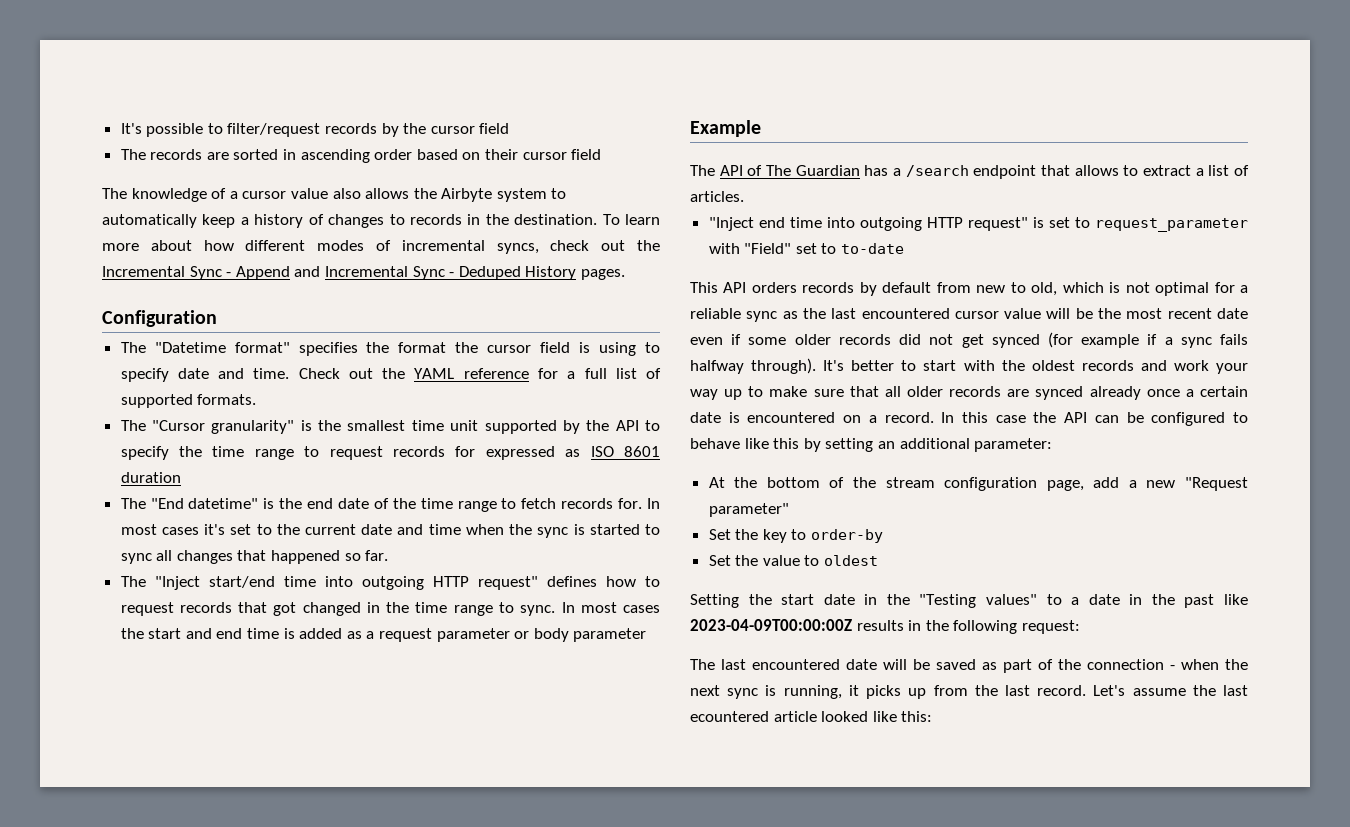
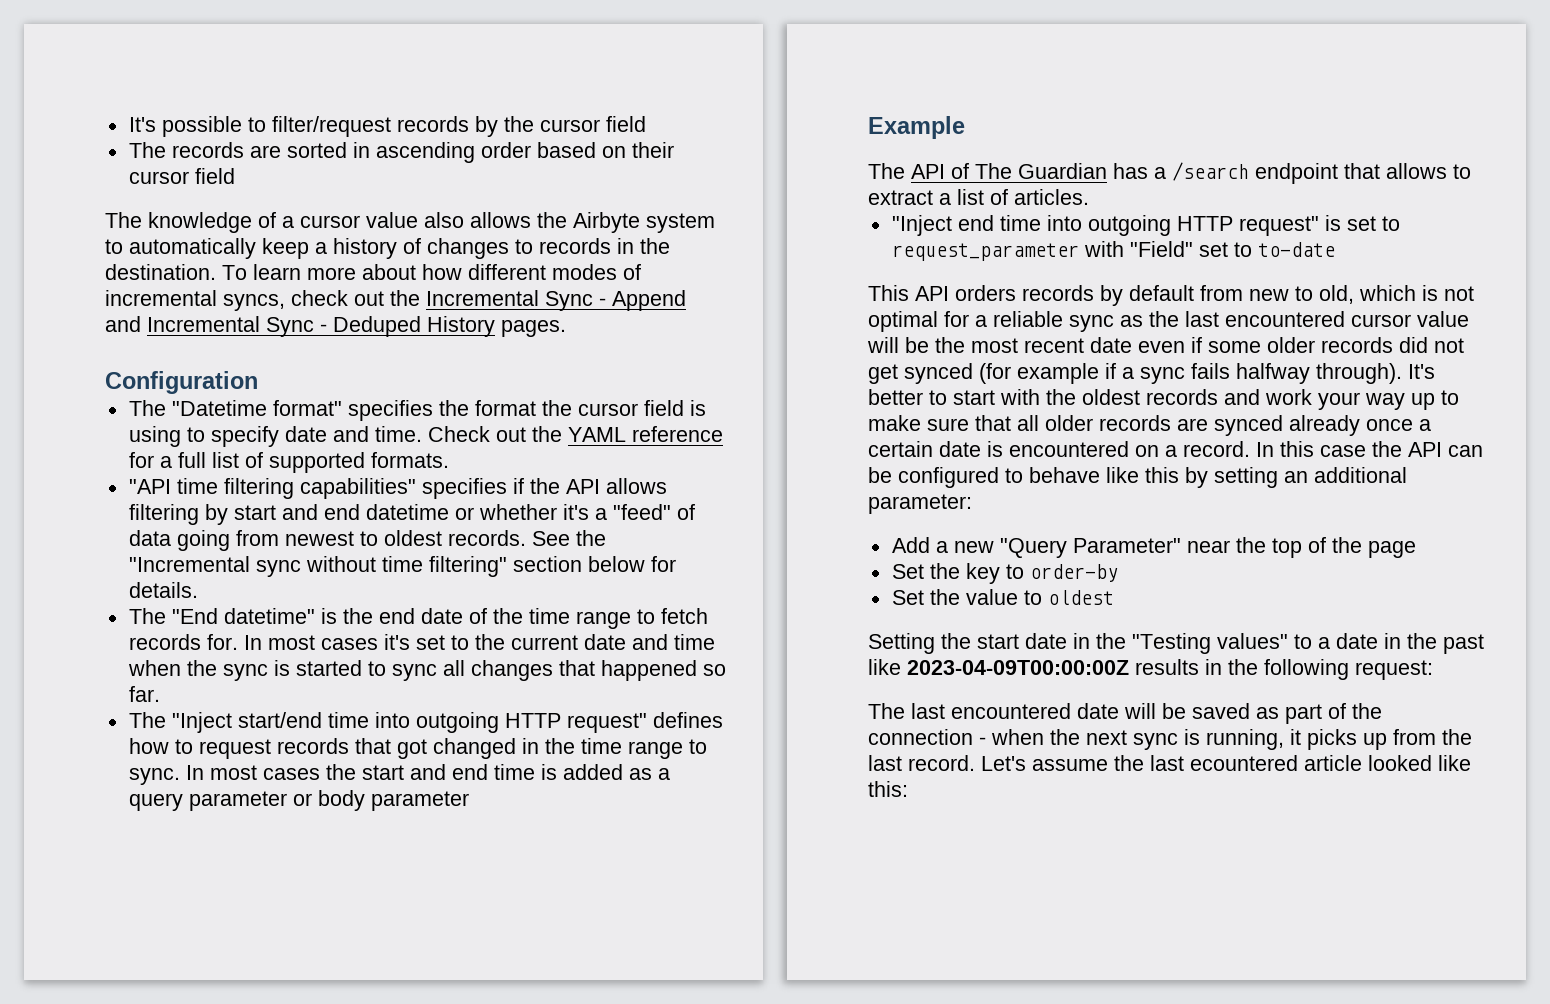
- The "Cursor granularity" is the smallest time unit supported by the API to specify the time range to request records for expressed as ISO 8601 duration
+ "API time filtering capabilities" specifies if the API allows filtering by start and end datetime or whether it's a "feed" of data going from newest to oldest records. See the "Incremental sync without time filtering" section below for details.
- In most cases the start and end time is added as a request parameter or body parameter
+ In most cases the start and end time is added as a query parameter or body parameter
- At the bottom of the stream configuration page, add a new "Request parameter"
+ Add a new "Query Parameter" near the top of the page

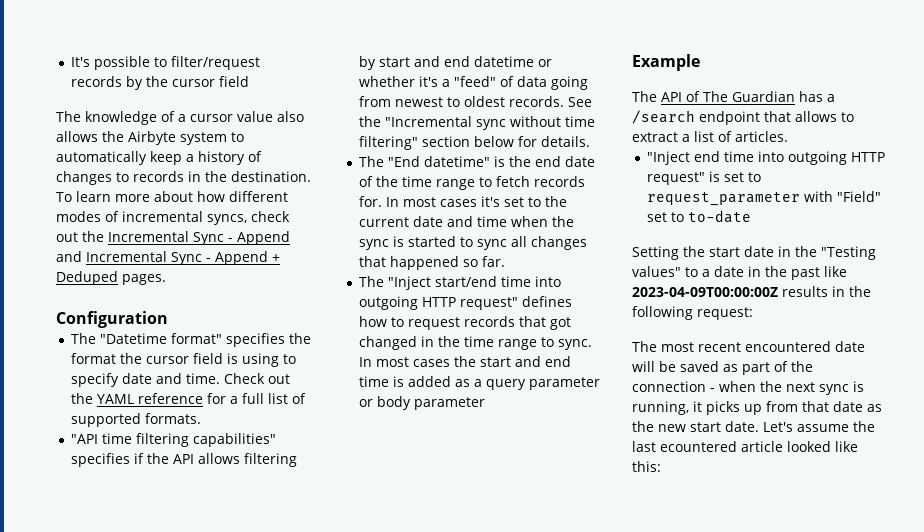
- The records are sorted in ascending order based on their cursor field
- To learn more about how different modes of incremental syncs, check out the Incremental Sync - Append and Incremental Sync - Deduped History pages.
+ To learn more about how different modes of incremental syncs, check out the Incremental Sync - Append and Incremental Sync - Append + Deduped pages.
- This API orders records by default from new to old, which is not optimal for a reliable sync as the last encountered cursor value will be the most recent date even if some older records did not get synced (for example if a sync fails halfway through). It's better to start with the oldest records and work your way up to make sure that all older records are synced already once a certain date is encountered on a record. In this case the API can be configured to behave like this by setting an additional parameter:
- Add a new "Query Parameter" near the top of the page
- Set the key to order-by
- Set the value to oldest
- The last encountered date will be saved as part of the connection - when the next sync is running, it picks up from the last record.
+ The most recent encountered date will be saved as part of the connection - when the next sync is running, it picks up from that date as the new start date.

